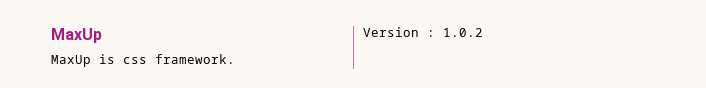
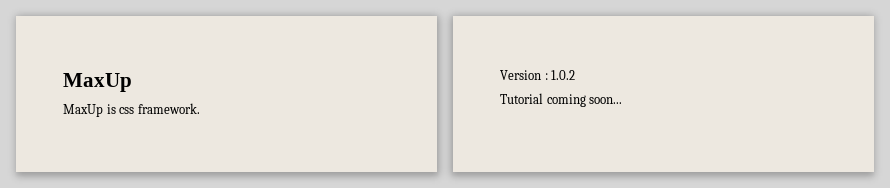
+ Tutorial coming soon...

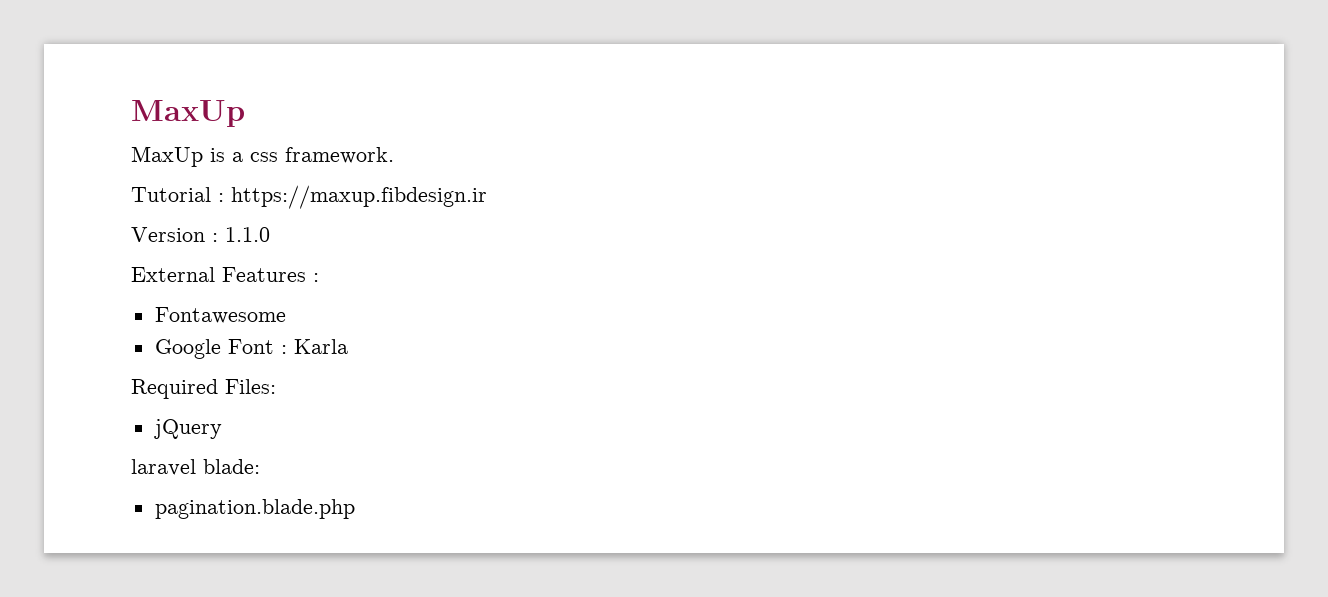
- MaxUp is css framework.
+ MaxUp is a css framework.
+ Tutorial : https://maxup.fibdesign.ir
- Version : 1.0.2
- Tutorial coming soon...
+ Version : 1.1.0
+ External Features :
+ Fontawesome
+ Google Font : Karla
+ Required Files:
+ jQuery
+ laravel blade:
+ pagination.blade.php

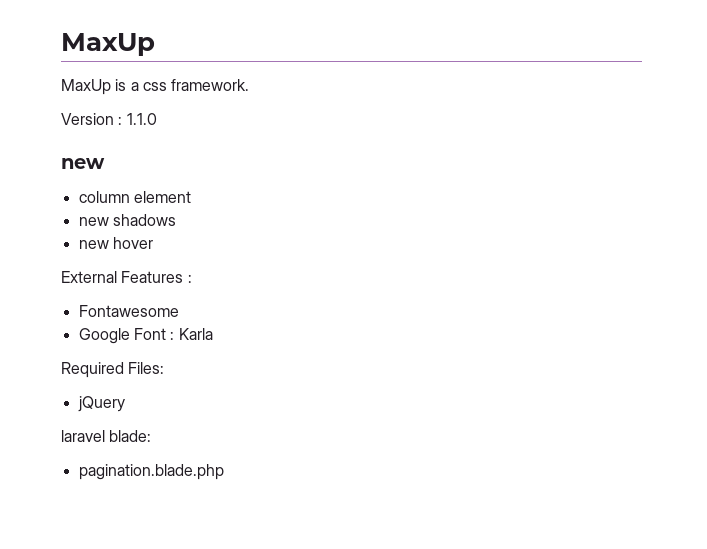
- Tutorial : https://maxup.fibdesign.ir
  Version : 1.1.0
+ new
+ column element
+ new shadows
+ new hover

